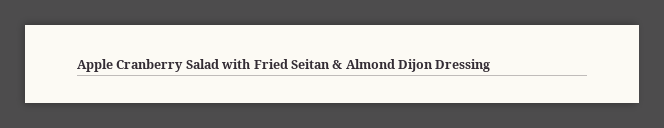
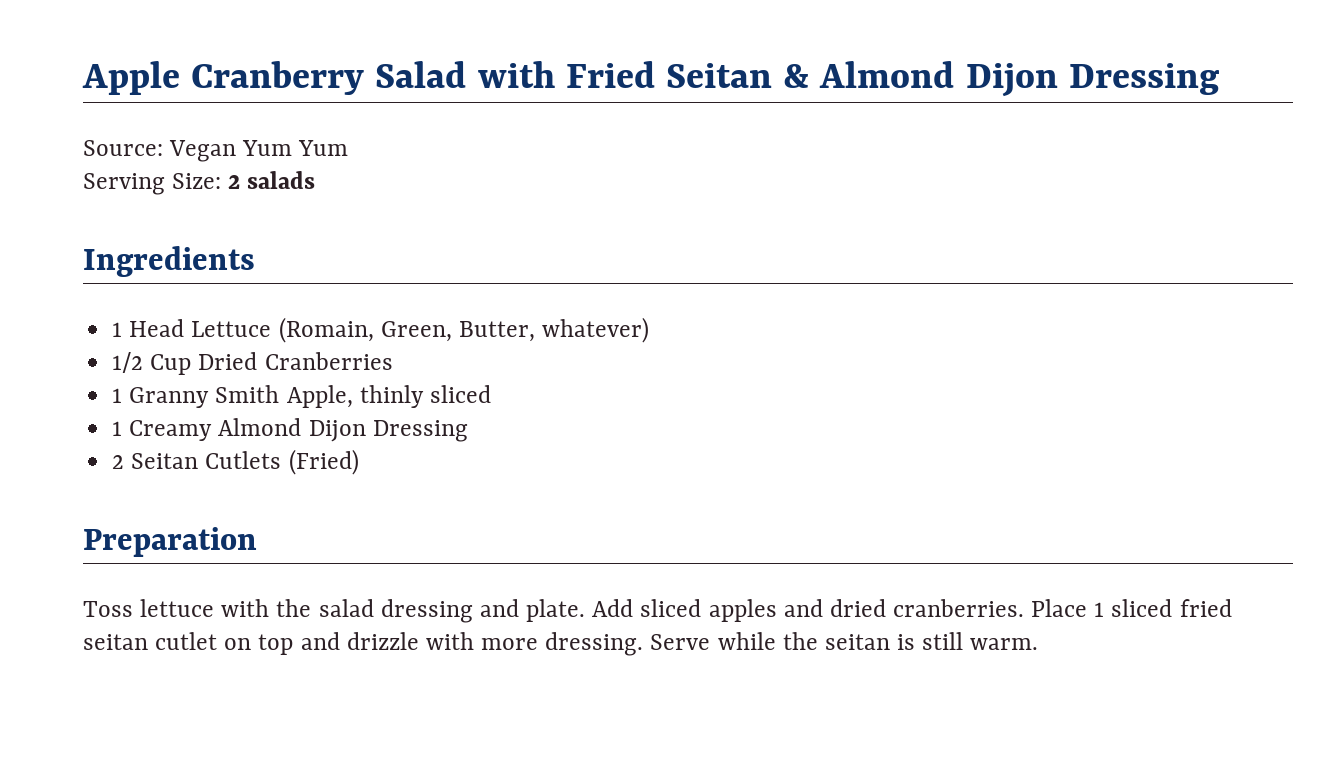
+ Source: Vegan Yum Yum
+ Serving Size: 2 salads
+ Ingredients
+ 1 Head Lettuce (Romain, Green, Butter, whatever)
+ 1/2 Cup Dried Cranberries
+ 1 Granny Smith Apple, thinly sliced
+ 1 Creamy Almond Dijon Dressing
+ 2 Seitan Cutlets (Fried)
+ Preparation
+ Toss lettuce with the salad dressing and plate. Add sliced apples and dried cranberries. Place 1 sliced fried seitan cutlet on top and drizzle with more dressing. Serve while the seitan is still warm.

